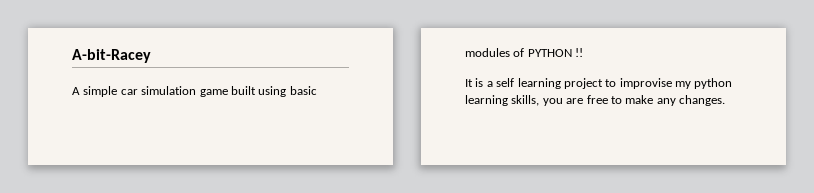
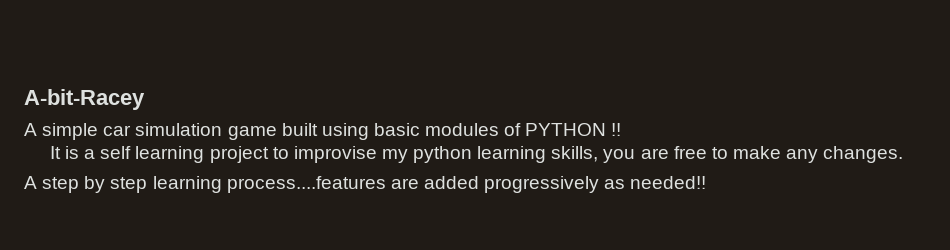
+ A step by step learning process....features are added progressively as needed!!

